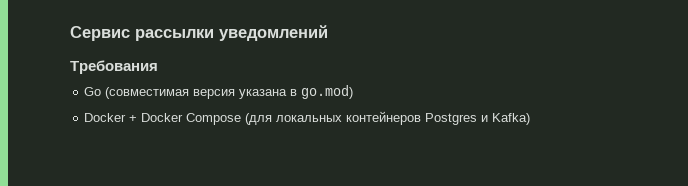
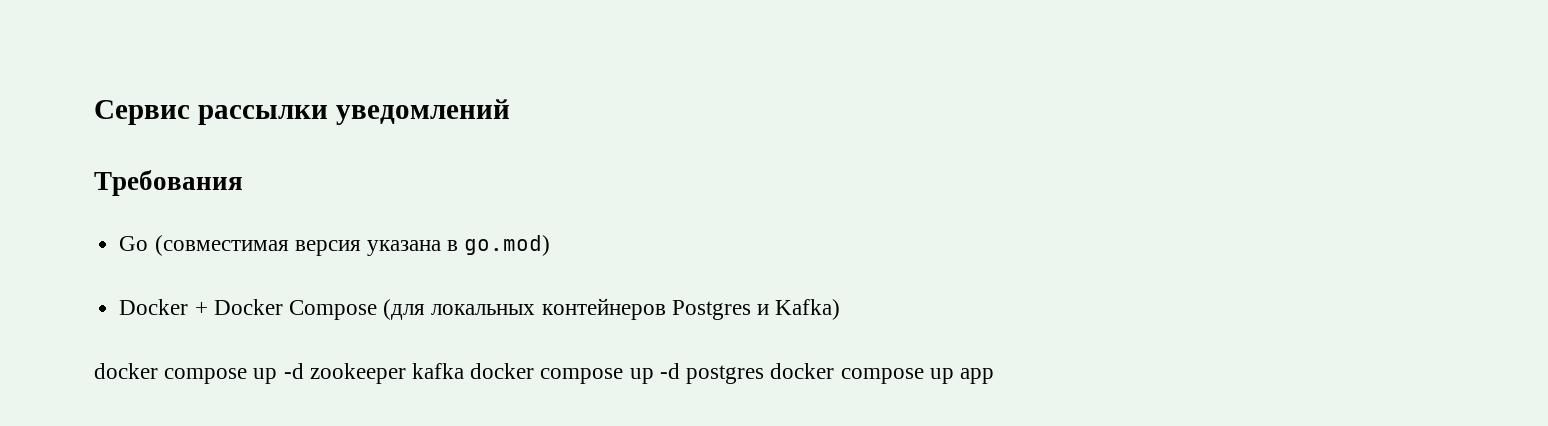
+ docker compose up -d zookeeper kafka docker compose up -d postgres docker compose up app

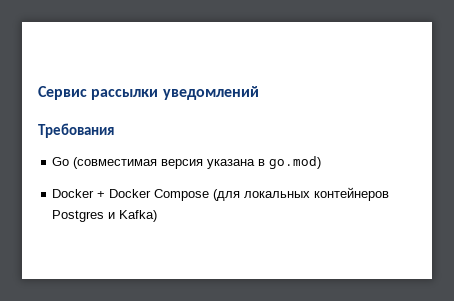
- docker compose up -d zookeeper kafka docker compose up -d postgres docker compose up app

